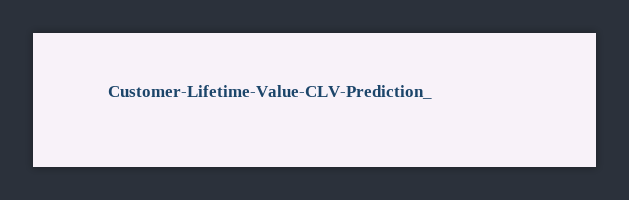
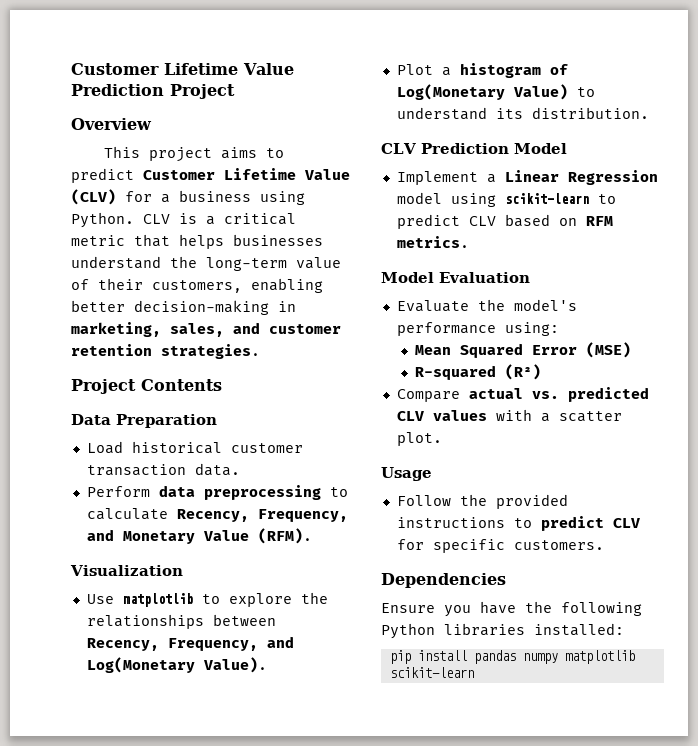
- Customer-Lifetime-Value-CLV-Prediction_
+ Customer Lifetime Value Prediction Project
+ Overview
+ This project aims to predict Customer Lifetime Value (CLV) for a business using Python. CLV is a critical metric that helps businesses understand the long-term value of their customers, enabling better decision-making in marketing, sales, and customer retention strategies.
+ Project Contents
+ Data Preparation
+ Load historical customer transaction data.
+ Perform data preprocessing to calculate Recency, Frequency, and Monetary Value (RFM).
+ Visualization
+ Use matplotlib to explore the relationships between Recency, Frequency, and Log(Monetary Value).
+ Plot a histogram of Log(Monetary Value) to understand its distribution.
+ CLV Prediction Model
+ Implement a Linear Regression model using scikit-learn to predict CLV based on RFM metrics.
+ Model Evaluation
+ Evaluate the model's performance using:
+ Mean Squared Error (MSE)
+ R-squared (R²)
+ Compare actual vs. predicted CLV values with a scatter plot.
+ Usage
+ Follow the provided instructions to predict CLV for specific customers.
+ Dependencies
+ Ensure you have the following Python libraries installed:
+ pip install pandas numpy matplotlib scikit-learn

